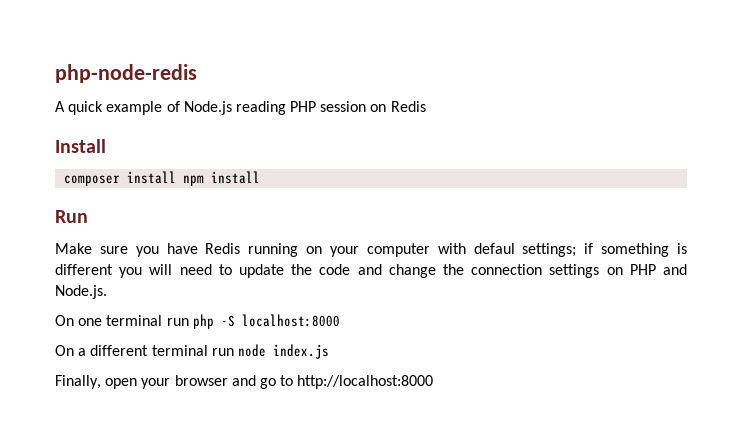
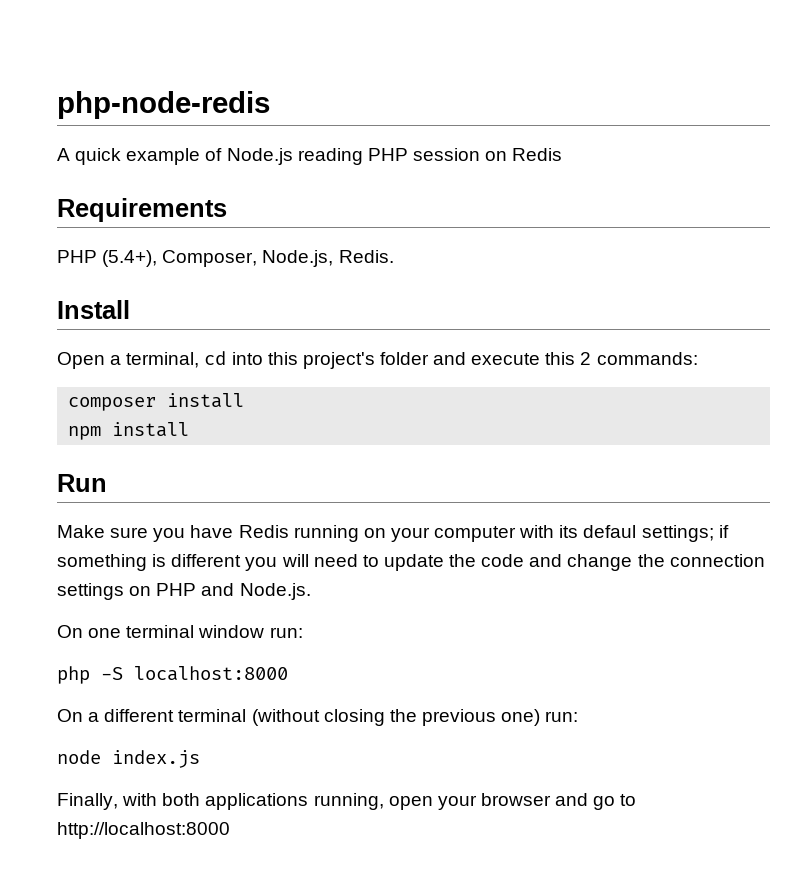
+ Requirements
+ PHP (5.4+), Composer, Node.js, Redis.
  Install
+ Open a terminal, cd into this project's folder and execute this 2 commands:
- composer install npm install
+ composer install
+ npm install
- Make sure you have Redis running on your computer with defaul settings; if something is different you will need to update the code and change the connection settings on PHP and Node.js.
+ Make sure you have Redis running on your computer with its defaul settings; if something is different you will need to update the code and change the connection settings on PHP and Node.js.
- On one terminal run php -S localhost:8000
+ On one terminal window run:
+ php -S localhost:8000
- On a different terminal run node index.js
+ On a different terminal (without closing the previous one) run:
+ node index.js
- Finally, open your browser and go to http://localhost:8000
+ Finally, with both applications running, open your browser and go to http://localhost:8000

